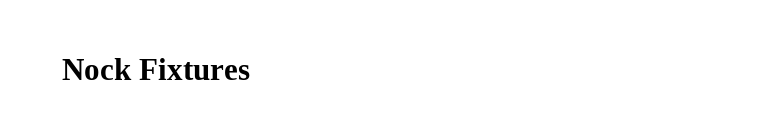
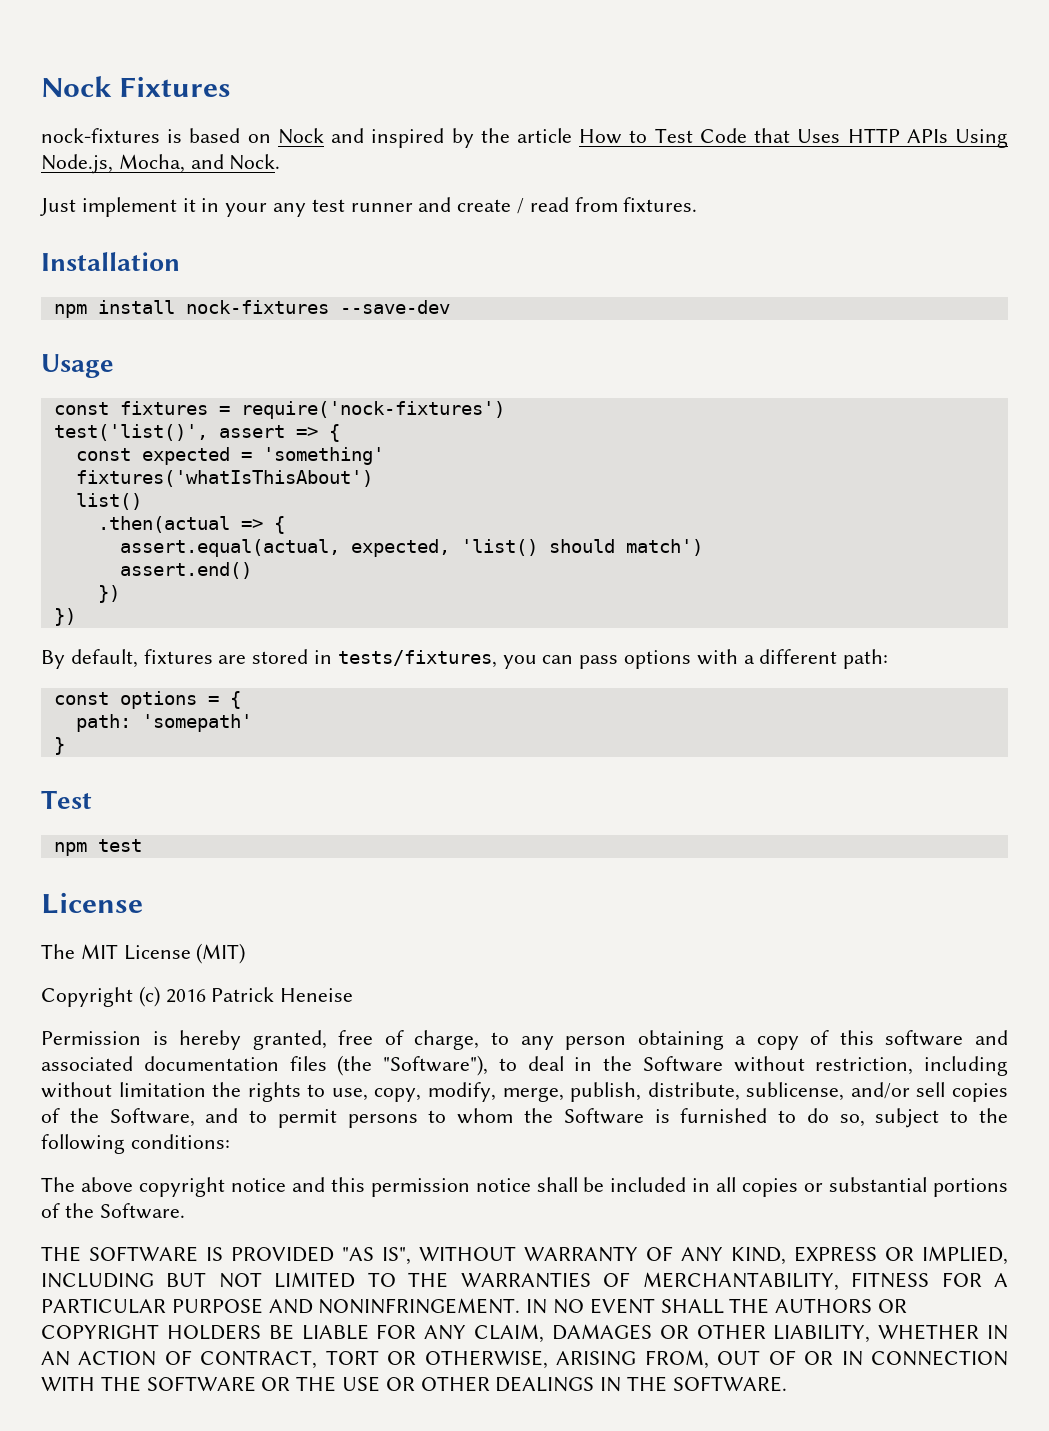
+ nock-fixtures is based on Nock and inspired by the article How to Test Code that Uses HTTP APIs Using Node.js, Mocha, and Nock.
+ Just implement it in your any test runner and create / read from fixtures.
+ Installation
+ npm install nock-fixtures --save-dev
+ Usage
+ const fixtures = require('nock-fixtures')
+ test('list()', assert => {
+ const expected = 'something'
+ fixtures('whatIsThisAbout')
+ list()
+ .then(actual => {
+ assert.equal(actual, expected, 'list() should match')
+ assert.end()
+ })
+ })
+ By default, fixtures are stored in tests/fixtures, you can pass options with a different path:
+ const options = {
+ path: 'somepath'
+ }
+ Test
+ npm test
+ License
+ The MIT License (MIT)
+ Copyright (c) 2016 Patrick Heneise
+ Permission is hereby granted, free of charge, to any person obtaining a copy of this software and associated documentation files (the "Software"), to deal in the Software without restriction, including without limitation the rights to use, copy, modify, merge, publish, distribute, sublicense, and/or sell copies of the Software, and to permit persons to whom the Software is furnished to do so, subject to the following conditions:
+ The above copyright notice and this permission notice shall be included in all copies or substantial portions of the Software.
+ THE SOFTWARE IS PROVIDED "AS IS", WITHOUT WARRANTY OF ANY KIND, EXPRESS OR IMPLIED, INCLUDING BUT NOT LIMITED TO THE WARRANTIES OF MERCHANTABILITY, FITNESS FOR A PARTICULAR PURPOSE AND NONINFRINGEMENT. IN NO EVENT SHALL THE AUTHORS OR COPYRIGHT HOLDERS BE LIABLE FOR ANY CLAIM, DAMAGES OR OTHER LIABILITY, WHETHER IN AN ACTION OF CONTRACT, TORT OR OTHERWISE, ARISING FROM, OUT OF OR IN CONNECTION WITH THE SOFTWARE OR THE USE OR OTHER DEALINGS IN THE SOFTWARE.

